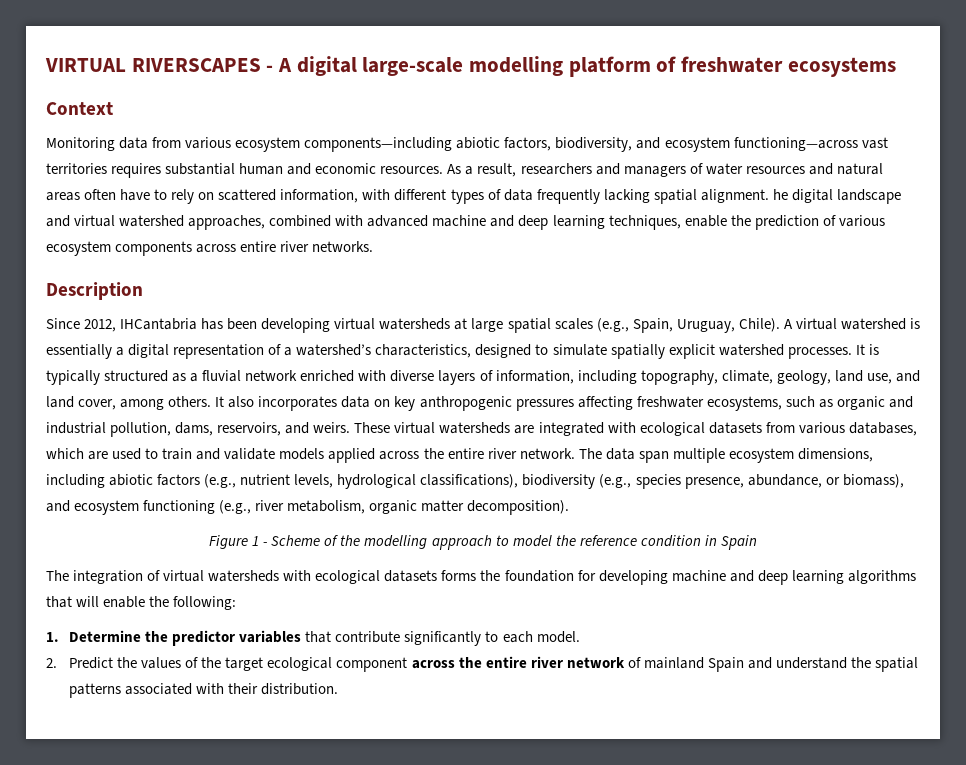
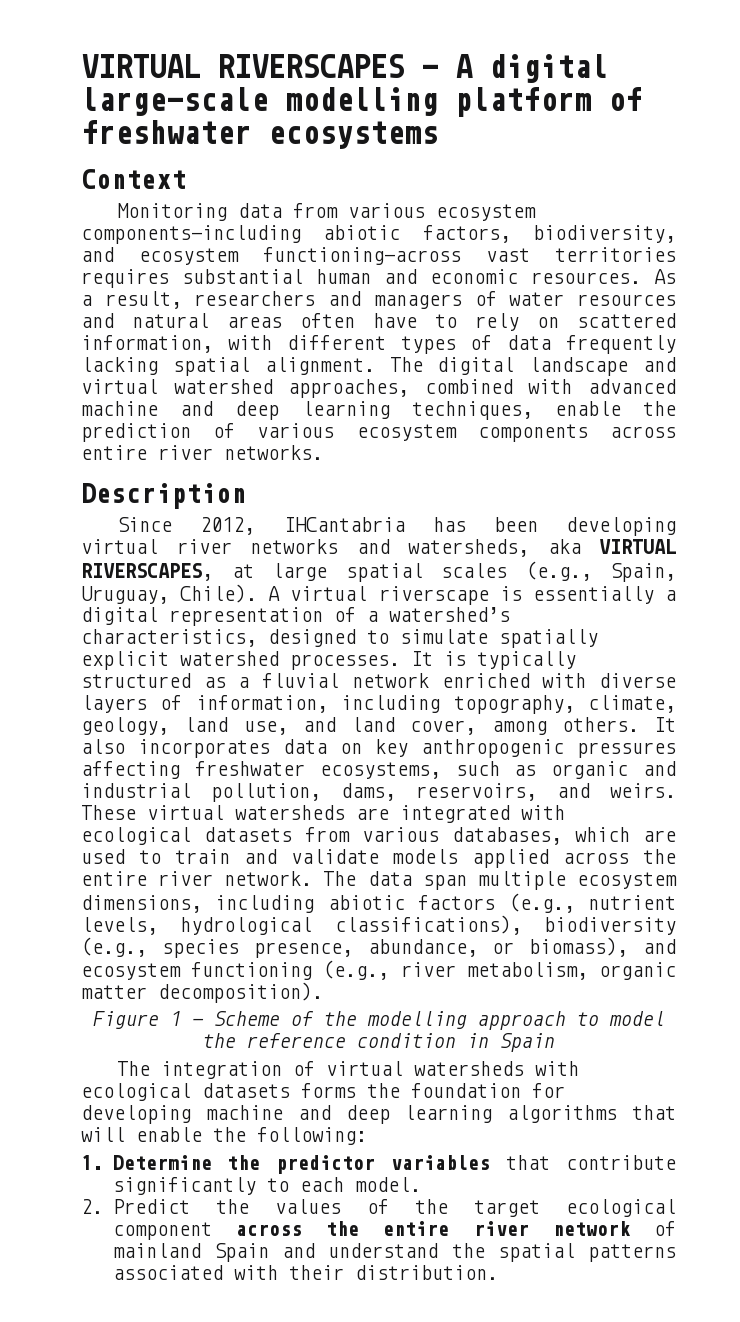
- As a result, researchers and managers of water resources and natural areas often have to rely on scattered information, with different types of data frequently lacking spatial alignment. he digital landscape and virtual watershed approaches, combined with advanced machine and deep learning techniques, enable the prediction of various ecosystem components across entire river networks.
+ As a result, researchers and managers of water resources and natural areas often have to rely on scattered information, with different types of data frequently lacking spatial alignment. The digital landscape and virtual watershed approaches, combined with advanced machine and deep learning techniques, enable the prediction of various ecosystem components across entire river networks.
- Since 2012, IHCantabria has been developing virtual watersheds at large spatial scales (e.g., Spain, Uruguay, Chile).
+ Since 2012, IHCantabria has been developing virtual river networks and watersheds, aka VIRTUAL RIVERSCAPES, at large spatial scales (e.g., Spain, Uruguay, Chile).
- A virtual watershed is essentially a digital representation of a watershed’s characteristics, designed to simulate spatially explicit watershed processes.
+ A virtual riverscape is essentially a digital representation of a watershed’s characteristics, designed to simulate spatially explicit watershed processes.

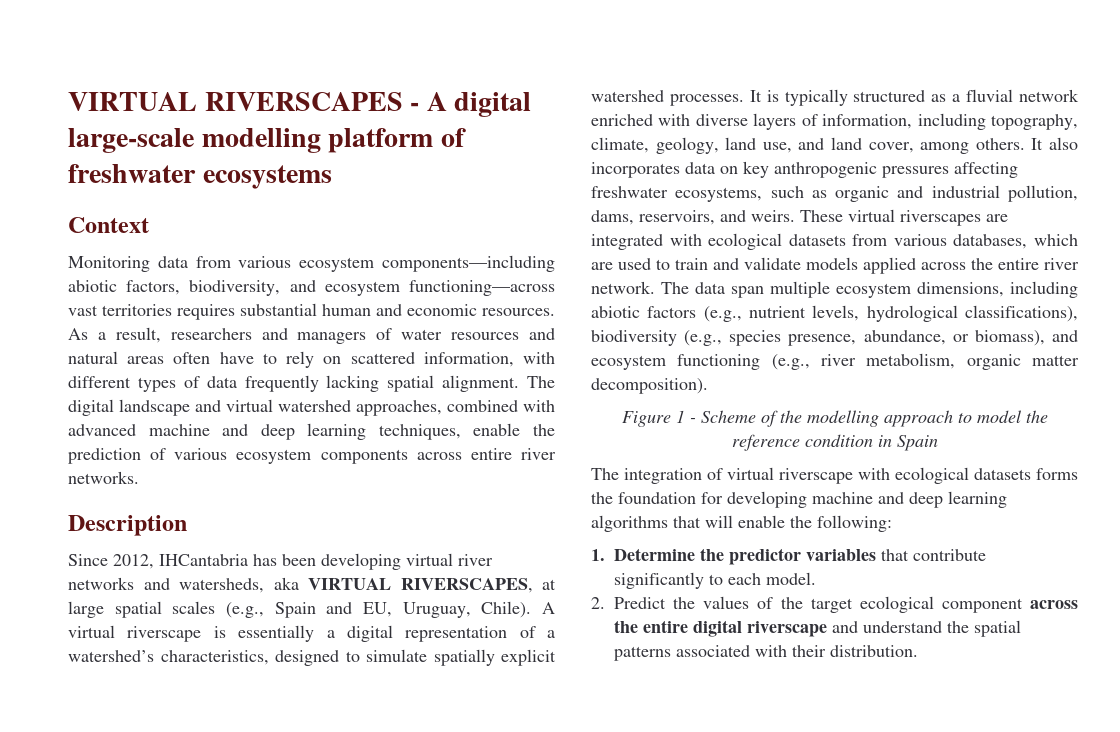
- Since 2012, IHCantabria has been developing virtual river networks and watersheds, aka VIRTUAL RIVERSCAPES, at large spatial scales (e.g., Spain, Uruguay, Chile).
+ Since 2012, IHCantabria has been developing virtual river networks and watersheds, aka VIRTUAL RIVERSCAPES, at large spatial scales (e.g., Spain and EU, Uruguay, Chile).
- These virtual watersheds are integrated with ecological datasets from various databases, which are used to train and validate models applied across the entire river network.
+ These virtual riverscapes are integrated with ecological datasets from various databases, which are used to train and validate models applied across the entire river network.
- The integration of virtual watersheds with ecological datasets forms the foundation for developing machine and deep learning algorithms that will enable the following:
+ The integration of virtual riverscape with ecological datasets forms the foundation for developing machine and deep learning algorithms that will enable the following:
- 2. Predict the values of the target ecological component across the entire river network of mainland Spain and understand the spatial patterns associated with their distribution.
+ 2. Predict the values of the target ecological component across the entire digital riverscape and understand the spatial patterns associated with their distribution.

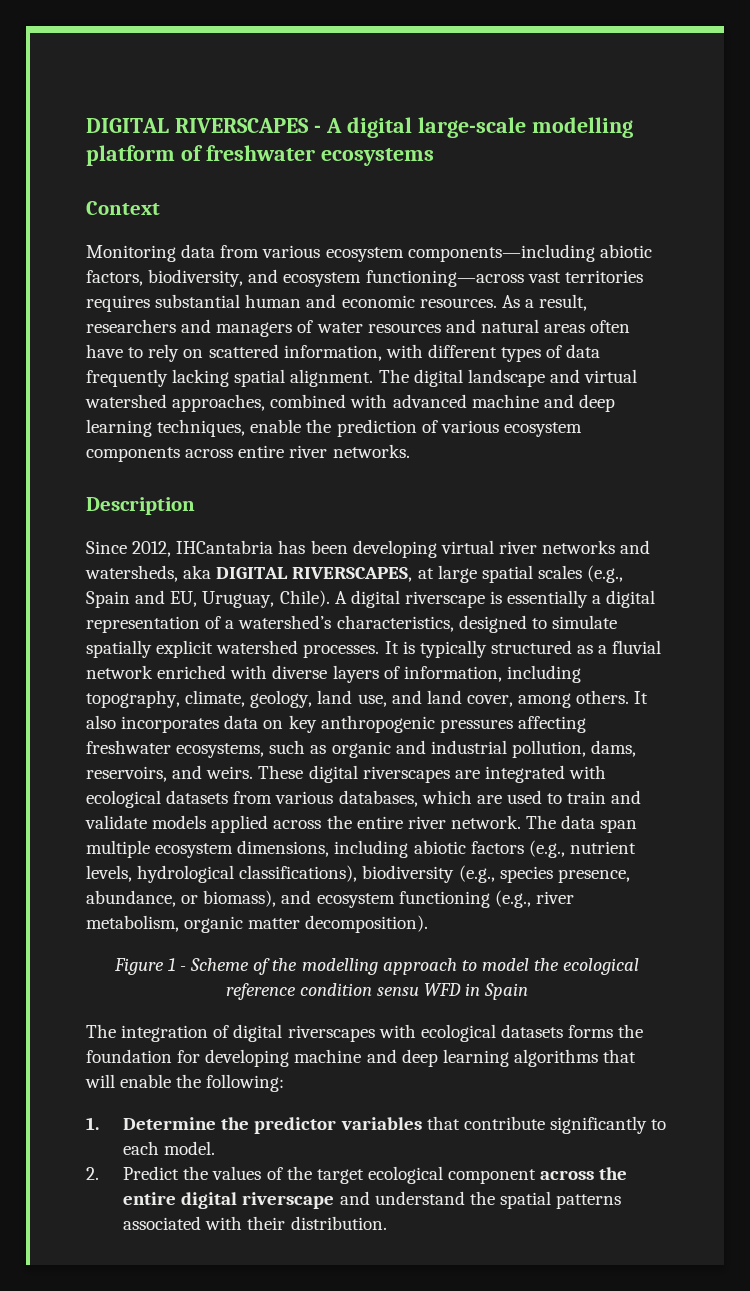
- VIRTUAL RIVERSCAPES - A digital large-scale modelling platform of freshwater ecosystems
+ DIGITAL RIVERSCAPES - A digital large-scale modelling platform of freshwater ecosystems
- Since 2012, IHCantabria has been developing virtual river networks and watersheds, aka VIRTUAL RIVERSCAPES, at large spatial scales (e.g., Spain and EU, Uruguay, Chile).
+ Since 2012, IHCantabria has been developing virtual river networks and watersheds, aka DIGITAL RIVERSCAPES, at large spatial scales (e.g., Spain and EU, Uruguay, Chile).
- A virtual riverscape is essentially a digital representation of a watershed’s characteristics, designed to simulate spatially explicit watershed processes.
+ A digital riverscape is essentially a digital representation of a watershed’s characteristics, designed to simulate spatially explicit watershed processes.
- These virtual riverscapes are integrated with ecological datasets from various databases, which are used to train and validate models applied across the entire river network.
+ These digital riverscapes are integrated with ecological datasets from various databases, which are used to train and validate models applied across the entire river network.
- Figure 1 - Scheme of the modelling approach to model the reference condition in Spain
+ Figure 1 - Scheme of the modelling approach to model the ecological reference condition sensu WFD in Spain
- The integration of virtual riverscape with ecological datasets forms the foundation for developing machine and deep learning algorithms that will enable the following:
+ The integration of digital riverscapes with ecological datasets forms the foundation for developing machine and deep learning algorithms that will enable the following:

